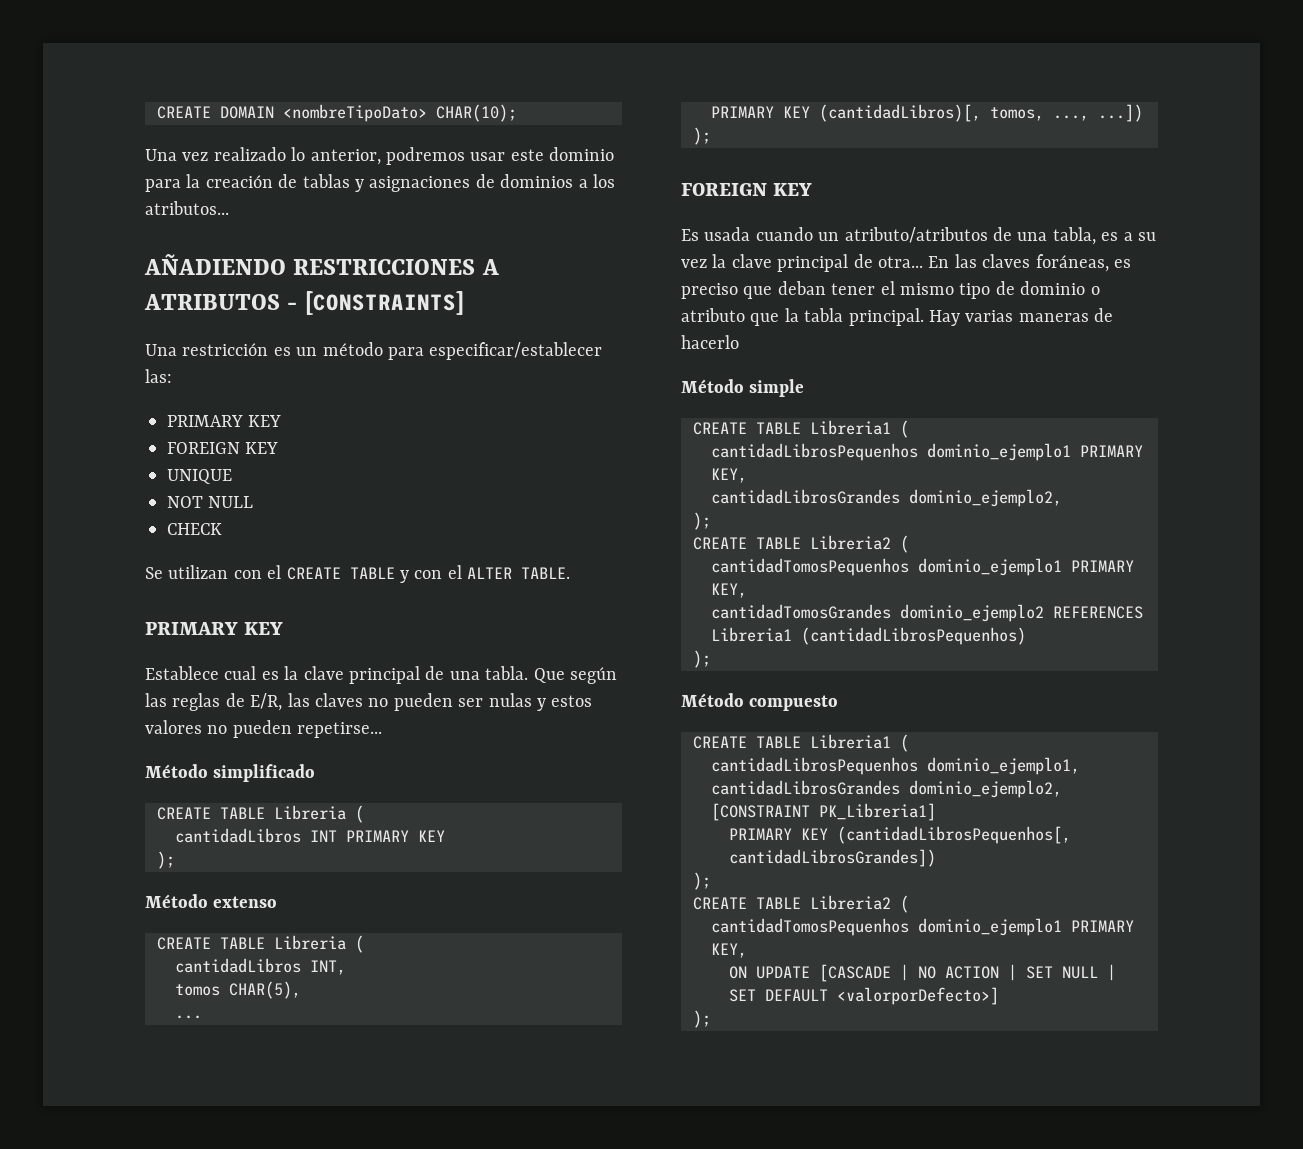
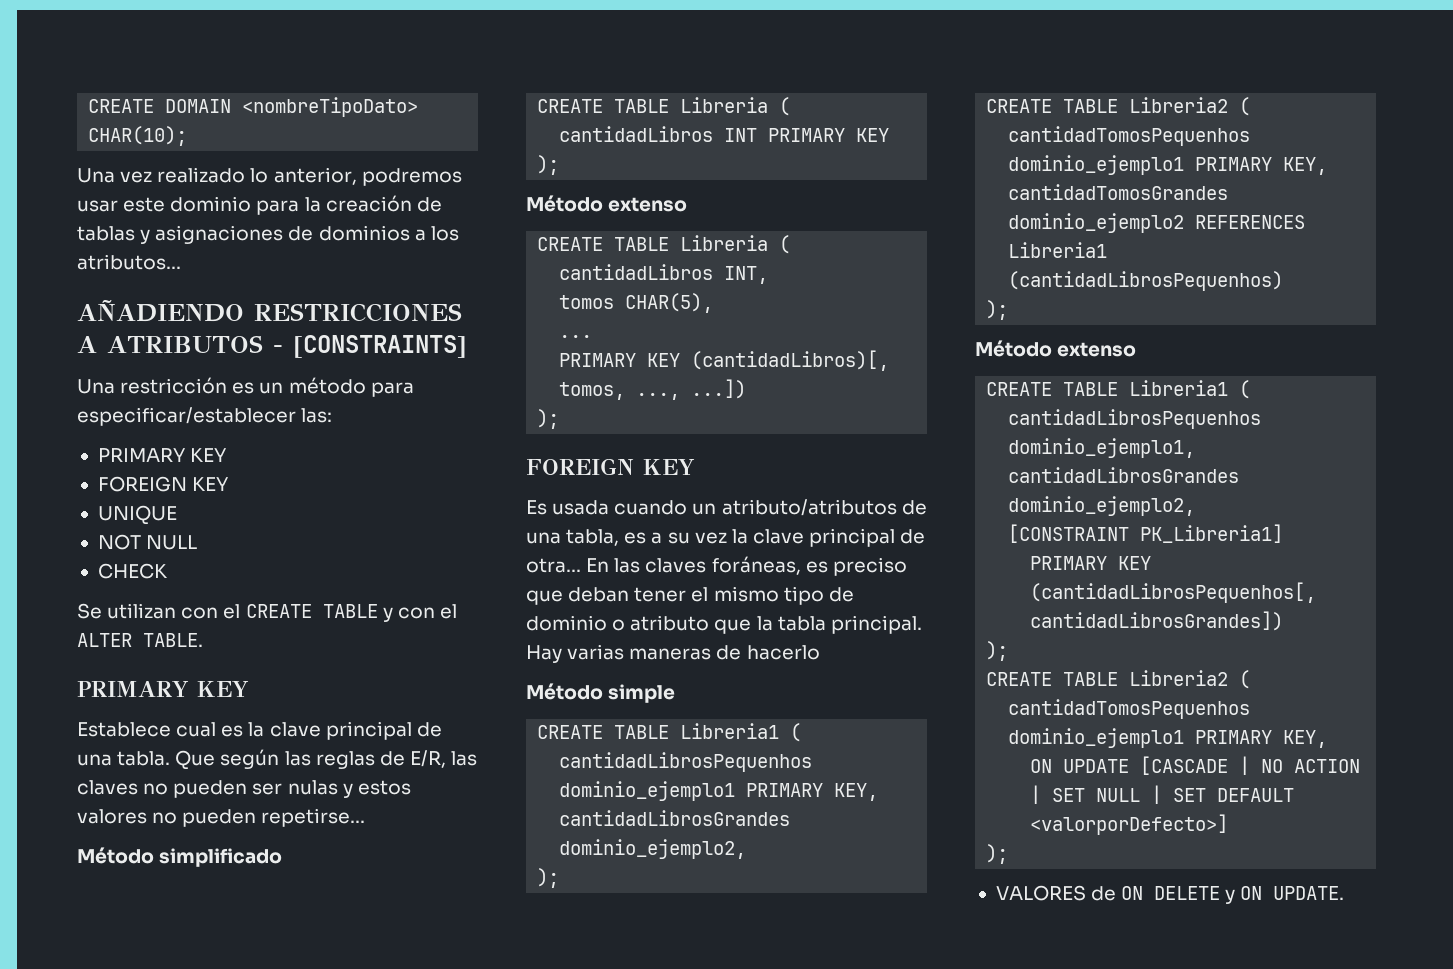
  cantidadTomosGrandes dominio_ejemplo2 REFERENCES Libreria1 (cantidadLibrosPequenhos)
  );
- Método compuesto
+ Método extenso
+ VALORES de ON DELETE y ON UPDATE.

